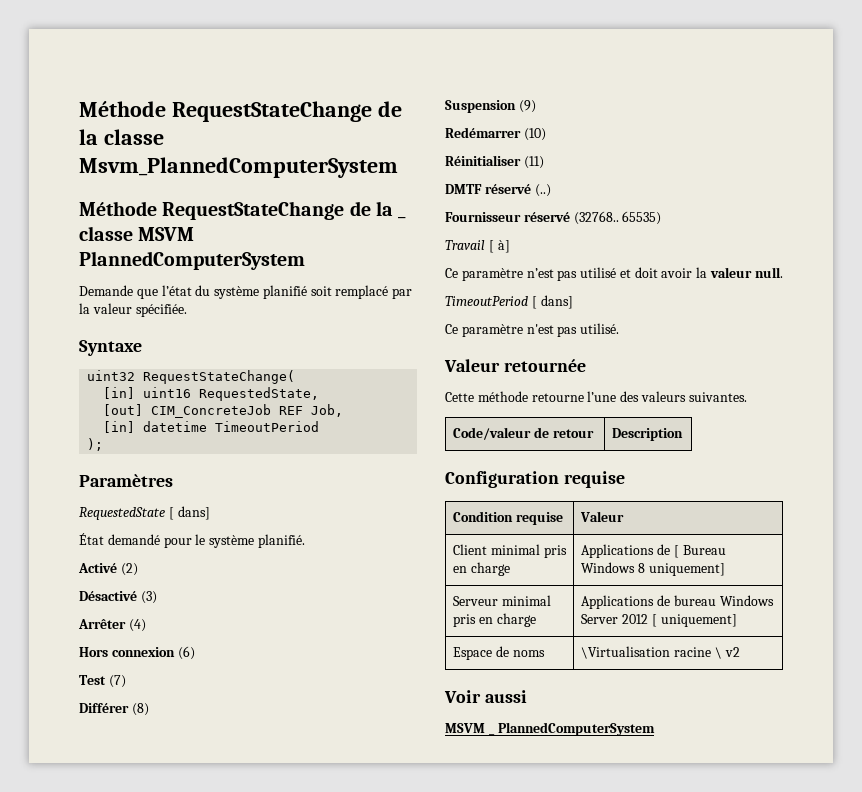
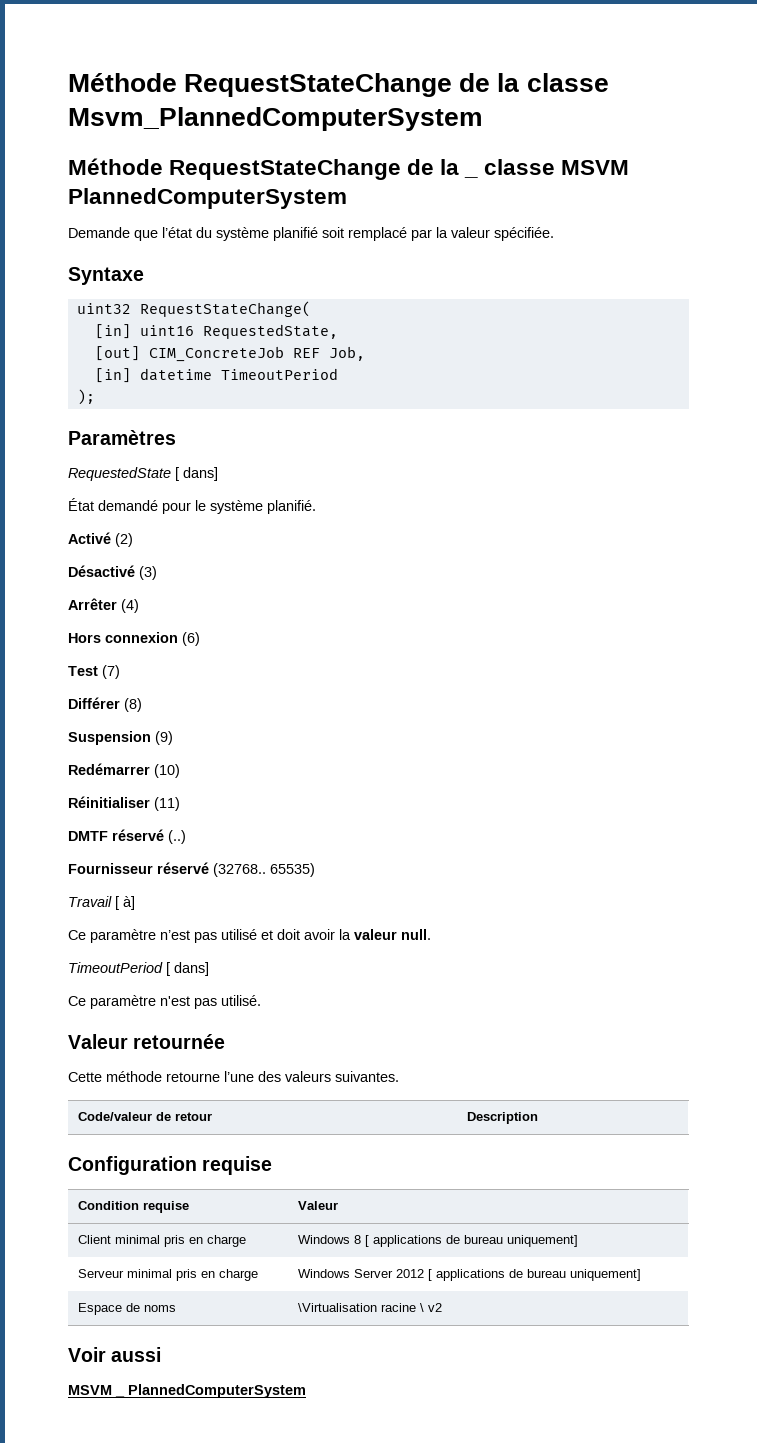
- Client minimal pris en charge | Applications de [ Bureau Windows 8 uniquement]
+ Client minimal pris en charge | Windows 8 [ applications de bureau uniquement]
- Serveur minimal pris en charge | Applications de bureau Windows Server 2012 [ uniquement]
+ Serveur minimal pris en charge | Windows Server 2012 [ applications de bureau uniquement]

